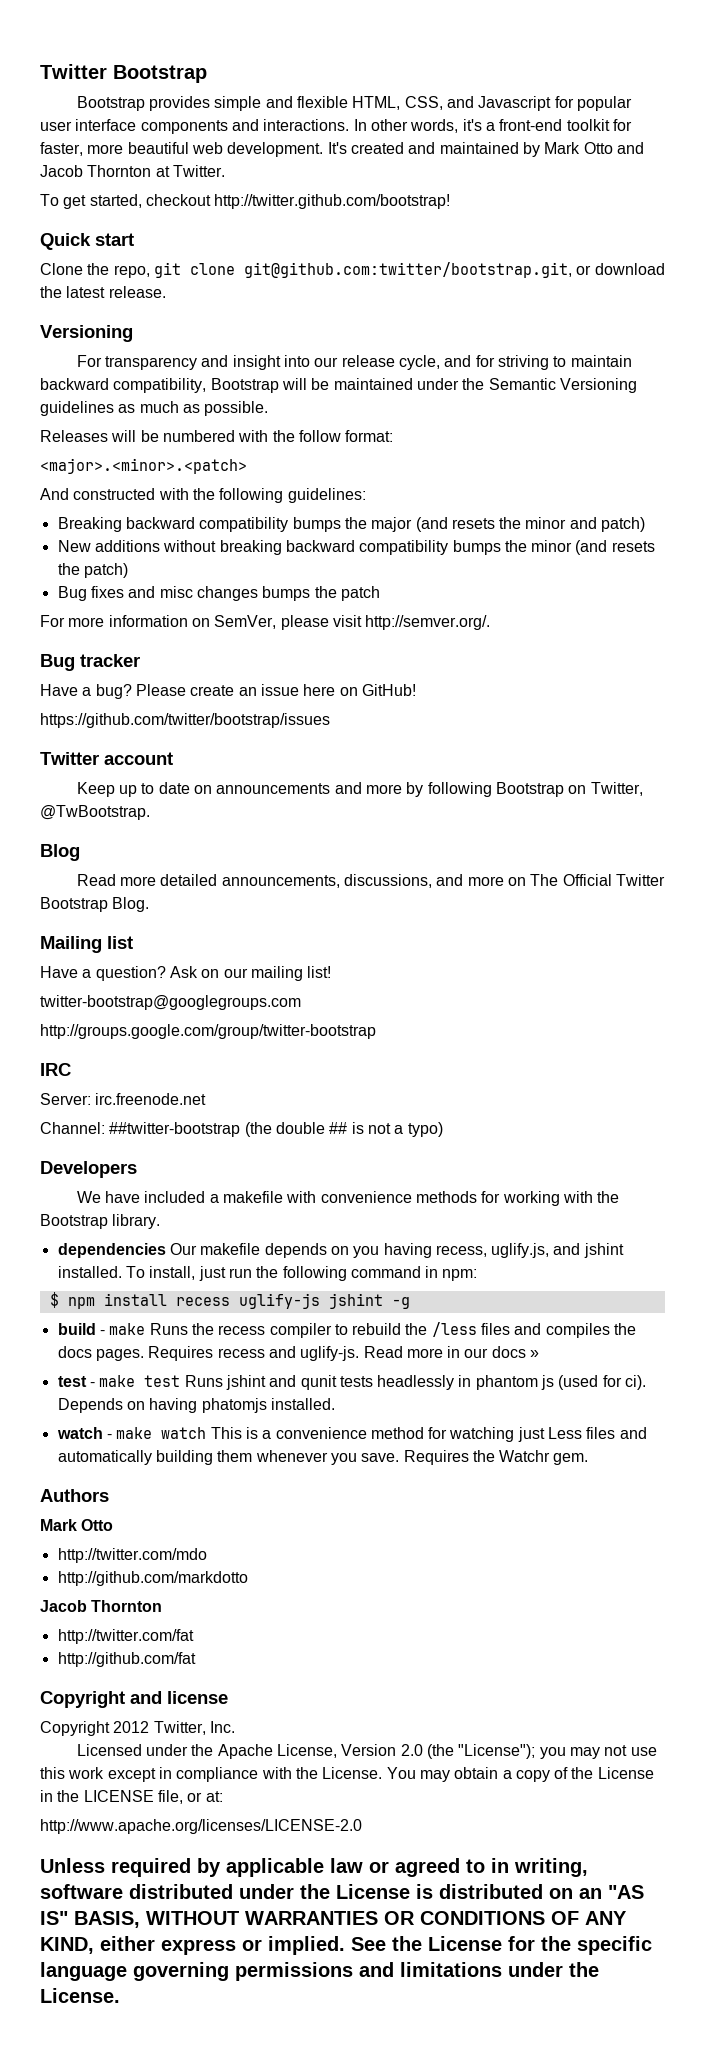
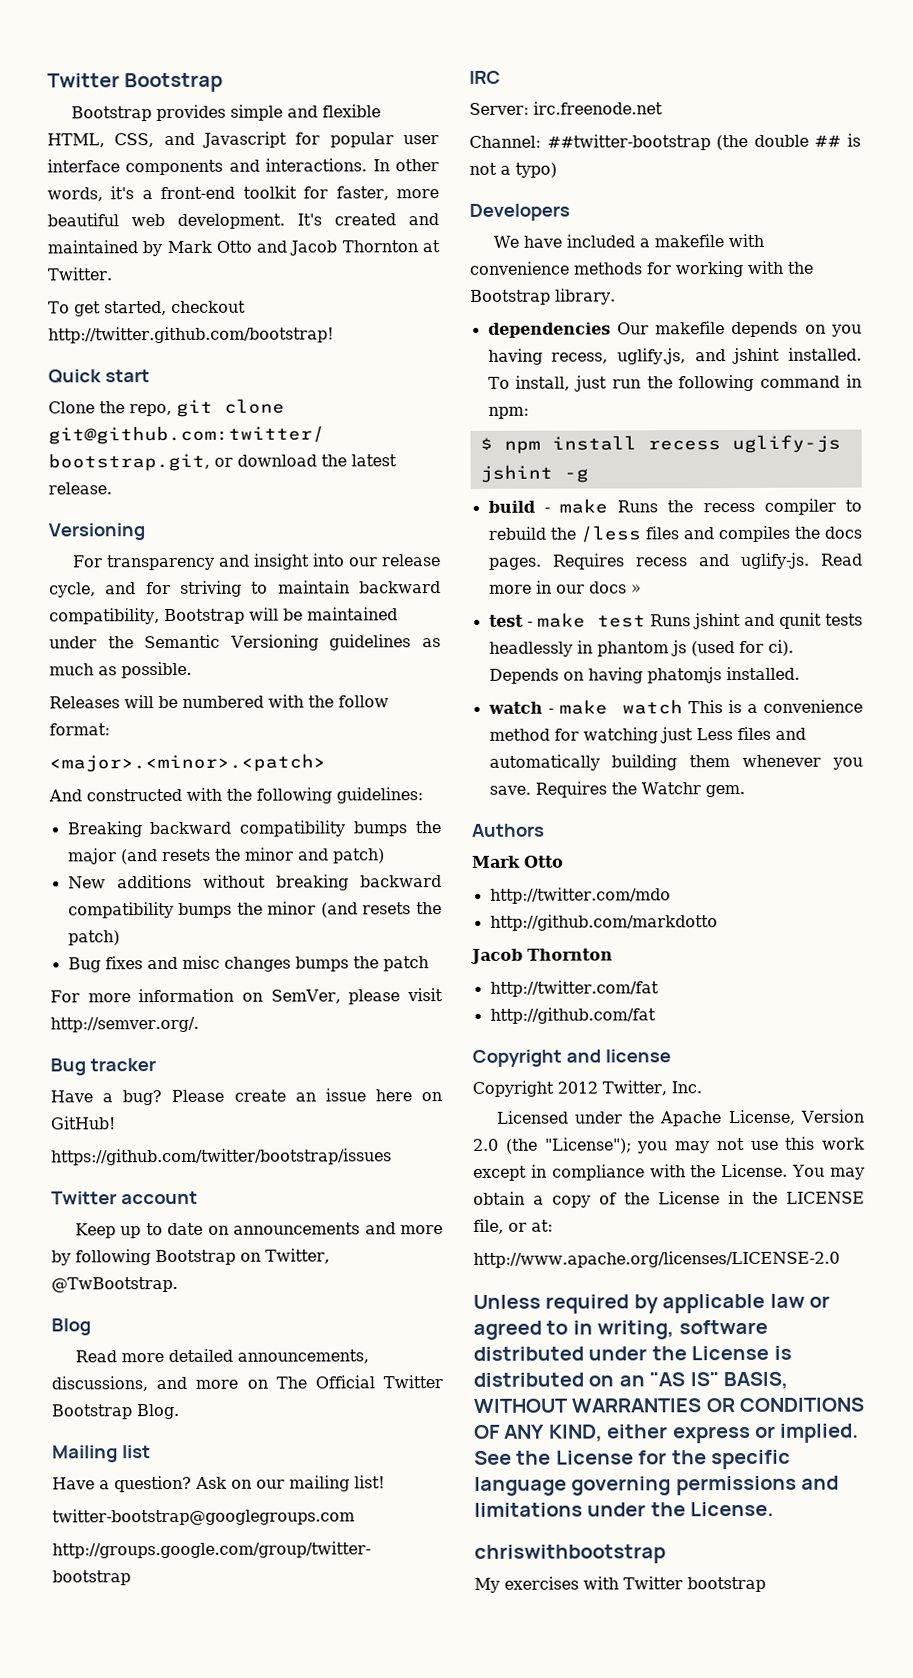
+ chriswithbootstrap
+ My exercises with Twitter bootstrap

